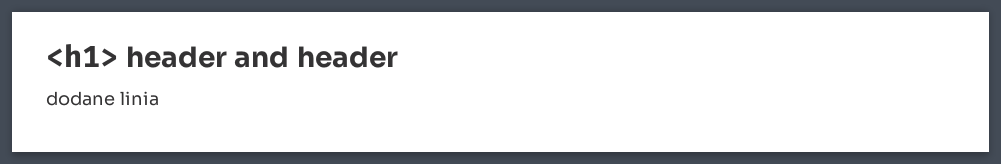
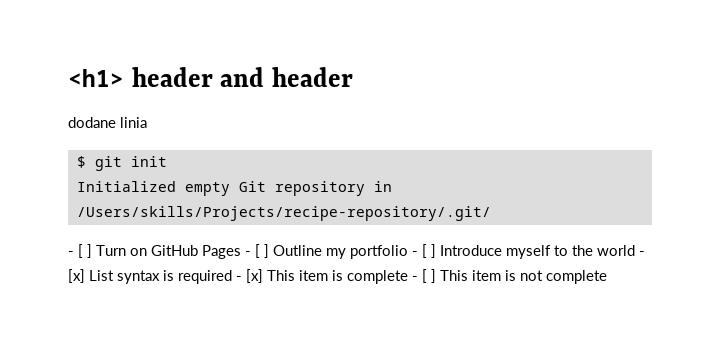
+ $ git init
+ Initialized empty Git repository in /Users/skills/Projects/recipe-repository/.git/
+ - [ ] Turn on GitHub Pages - [ ] Outline my portfolio - [ ] Introduce myself to the world - [x] List syntax is required - [x] This item is complete - [ ] This item is not complete

